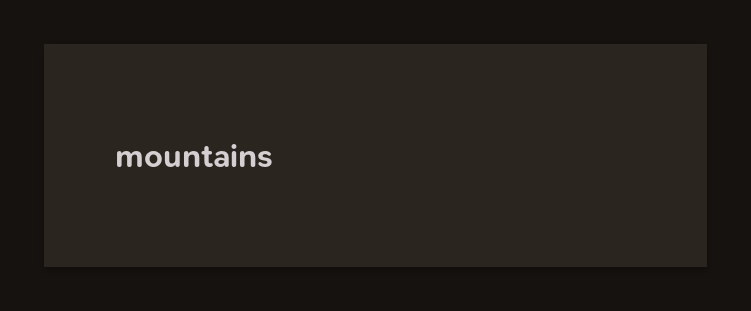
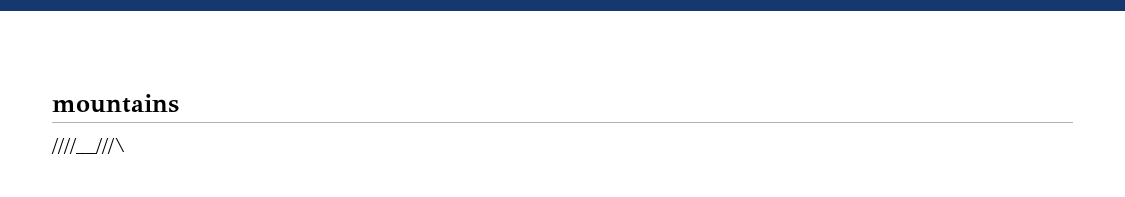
+ ////__///\

